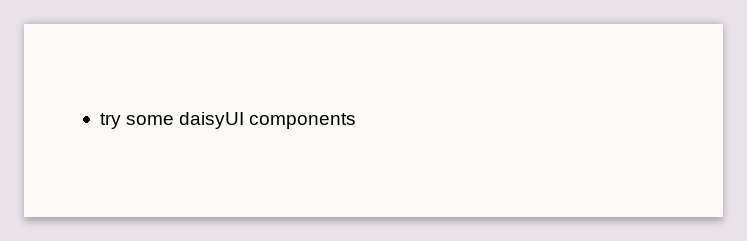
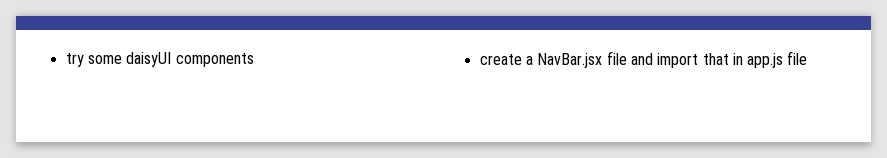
+ create a NavBar.jsx file and import that in app.js file

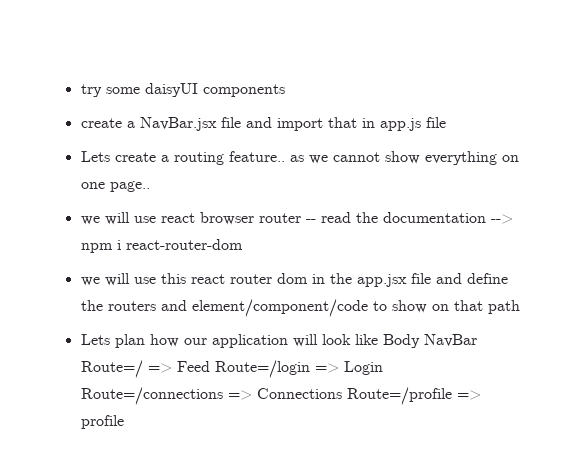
+ Lets create a routing feature.. as we cannot show everything on one page..
+ we will use react browser router -- read the documentation --> npm i react-router-dom
+ we will use this react router dom in the app.jsx file and define the routers and element/component/code to show on that path
+ Lets plan how our application will look like Body NavBar Route=/ => Feed Route=/login => Login Route=/connections => Connections Route=/profile => profile

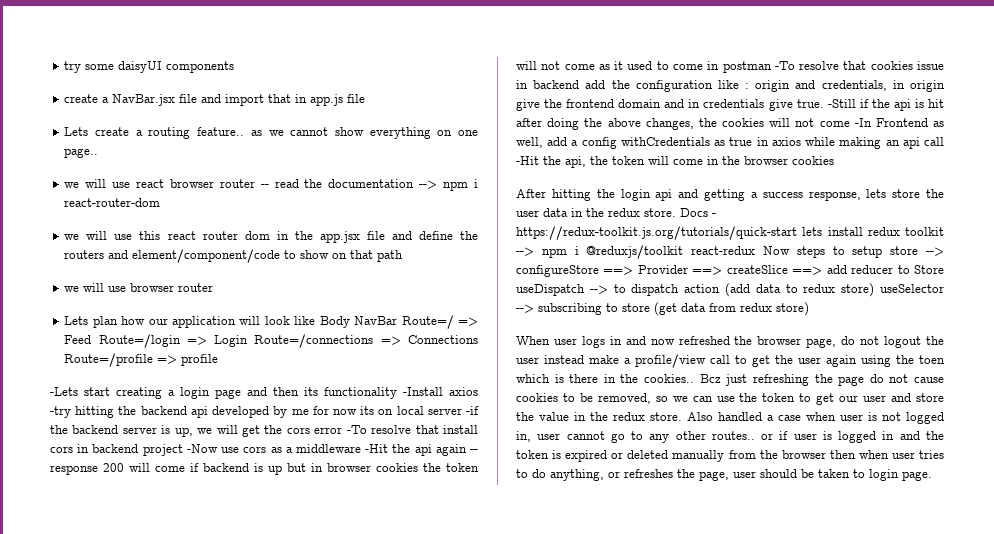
+ we will use browser router
+ -Lets start creating a login page and then its functionality -Install axios -try hitting the backend api developed by me for now its on local server -if the backend server is up, we will get the cors error -To resolve that install cors in backend project -Now use cors as a middleware -Hit the api again -- response 200 will come if backend is up but in browser cookies the token will not come as it used to come in postman -To resolve that cookies issue in backend add the configuration like : origin and credentials, in origin give the frontend domain and in credentials give true. -Still if the api is hit after doing the above changes, the cookies will not come -In Frontend as well, add a config withCredentials as true in axios while making an api call -Hit the api, the token will come in the browser cookies
+ After hitting the login api and getting a success response, lets store the user data in the redux store. Docs - https://redux-toolkit.js.org/tutorials/quick-start lets install redux toolkit --> npm i @reduxjs/toolkit react-redux Now steps to setup store --> configureStore ==> Provider ==> createSlice ==> add reducer to Store useDispatch --> to dispatch action (add data to redux store) useSelector --> subscribing to store (get data from redux store)
+ When user logs in and now refreshed the browser page, do not logout the user instead make a profile/view call to get the user again using the toen which is there in the cookies.. Bcz just refreshing the page do not cause cookies to be removed, so we can use the token to get our user and store the value in the redux store. Also handled a case when user is not logged in, user cannot go to any other routes.. or if user is logged in and the token is expired or deleted manually from the browser then when user tries to do anything, or refreshes the page, user should be taken to login page.

